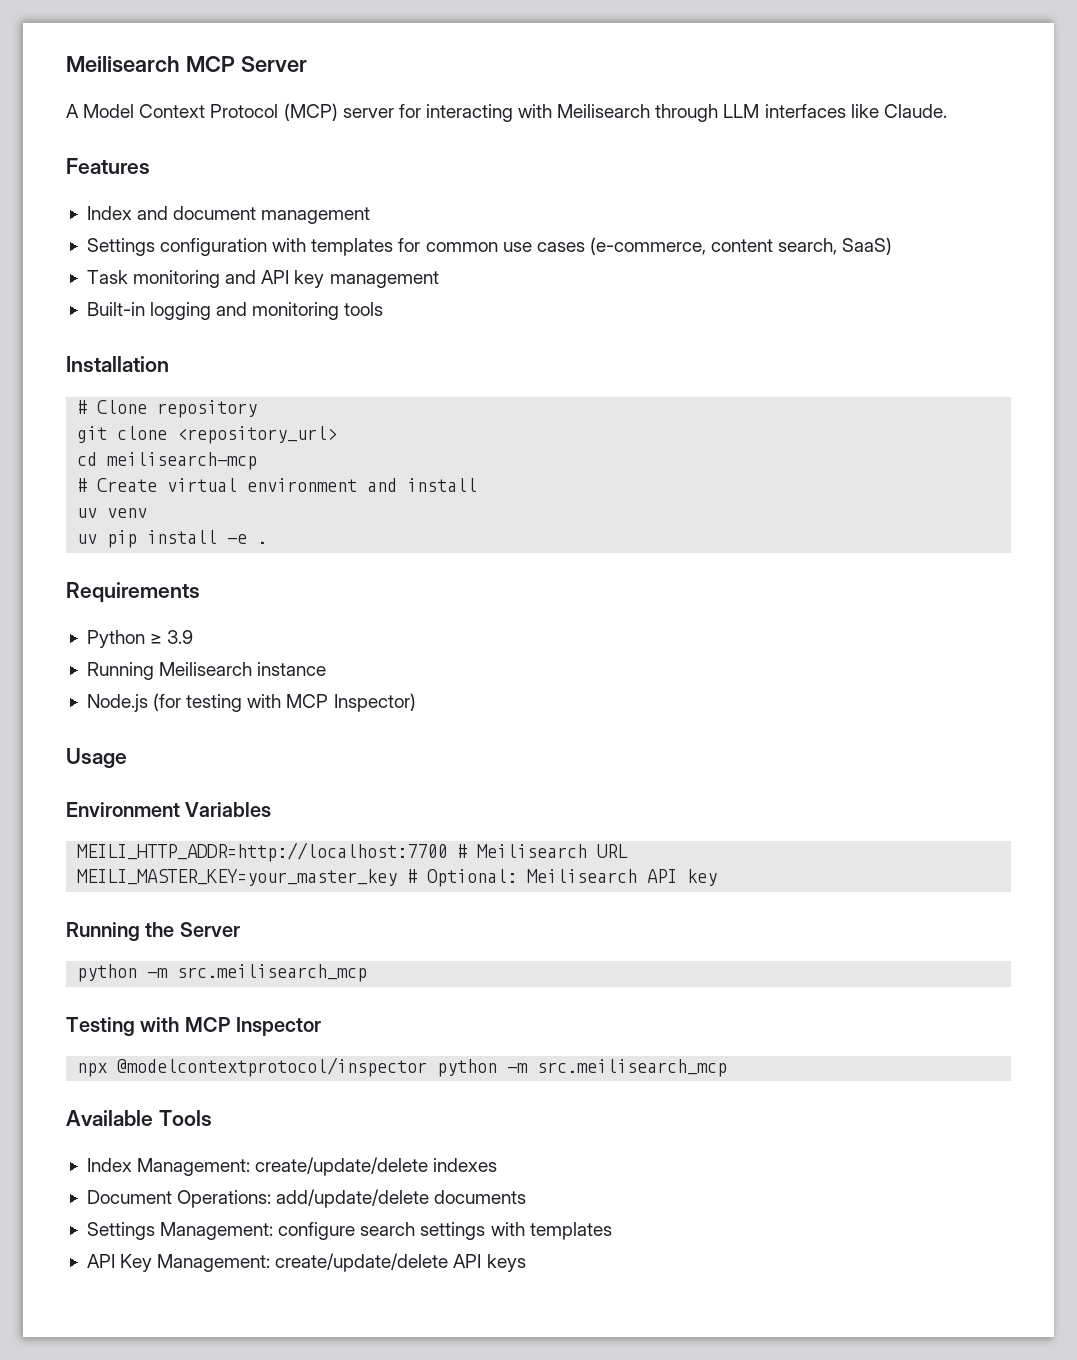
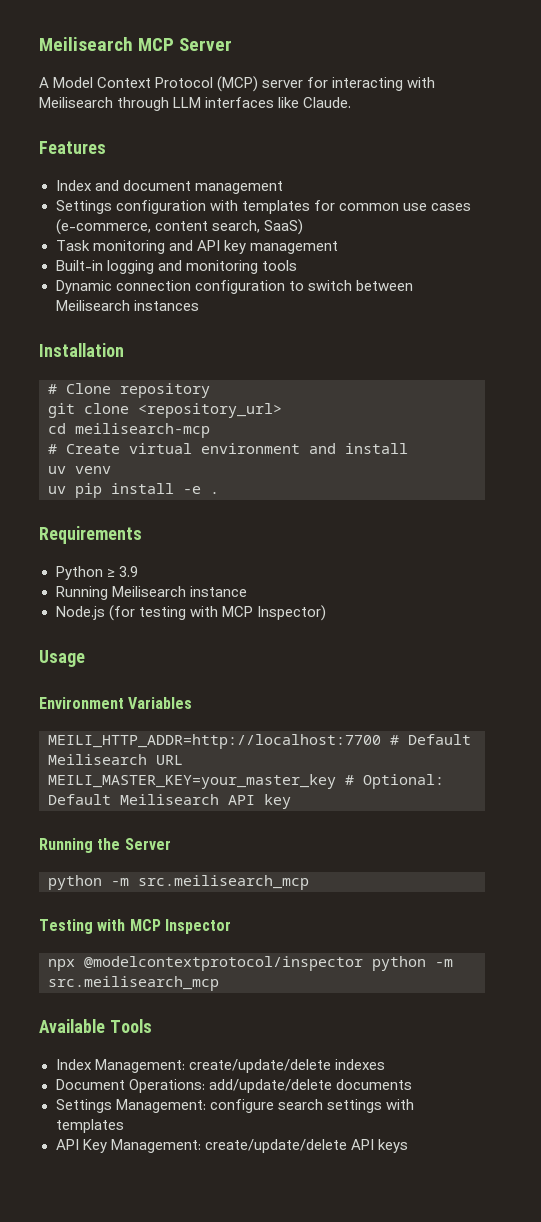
+ Dynamic connection configuration to switch between Meilisearch instances
- MEILI_HTTP_ADDR=http://localhost:7700 # Meilisearch URL
+ MEILI_HTTP_ADDR=http://localhost:7700 # Default Meilisearch URL
- MEILI_MASTER_KEY=your_master_key # Optional: Meilisearch API key
+ MEILI_MASTER_KEY=your_master_key # Optional: Default Meilisearch API key

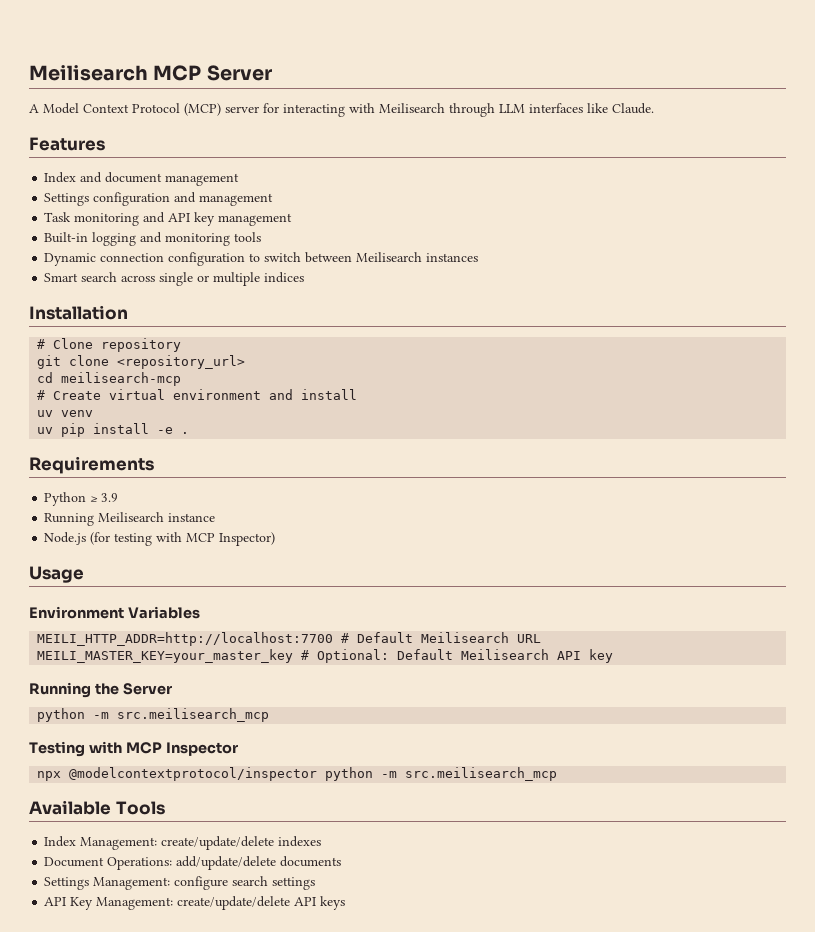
- Settings configuration with templates for common use cases (e-commerce, content search, SaaS)
+ Settings configuration and management
+ Smart search across single or multiple indices
- Settings Management: configure search settings with templates
+ Settings Management: configure search settings

